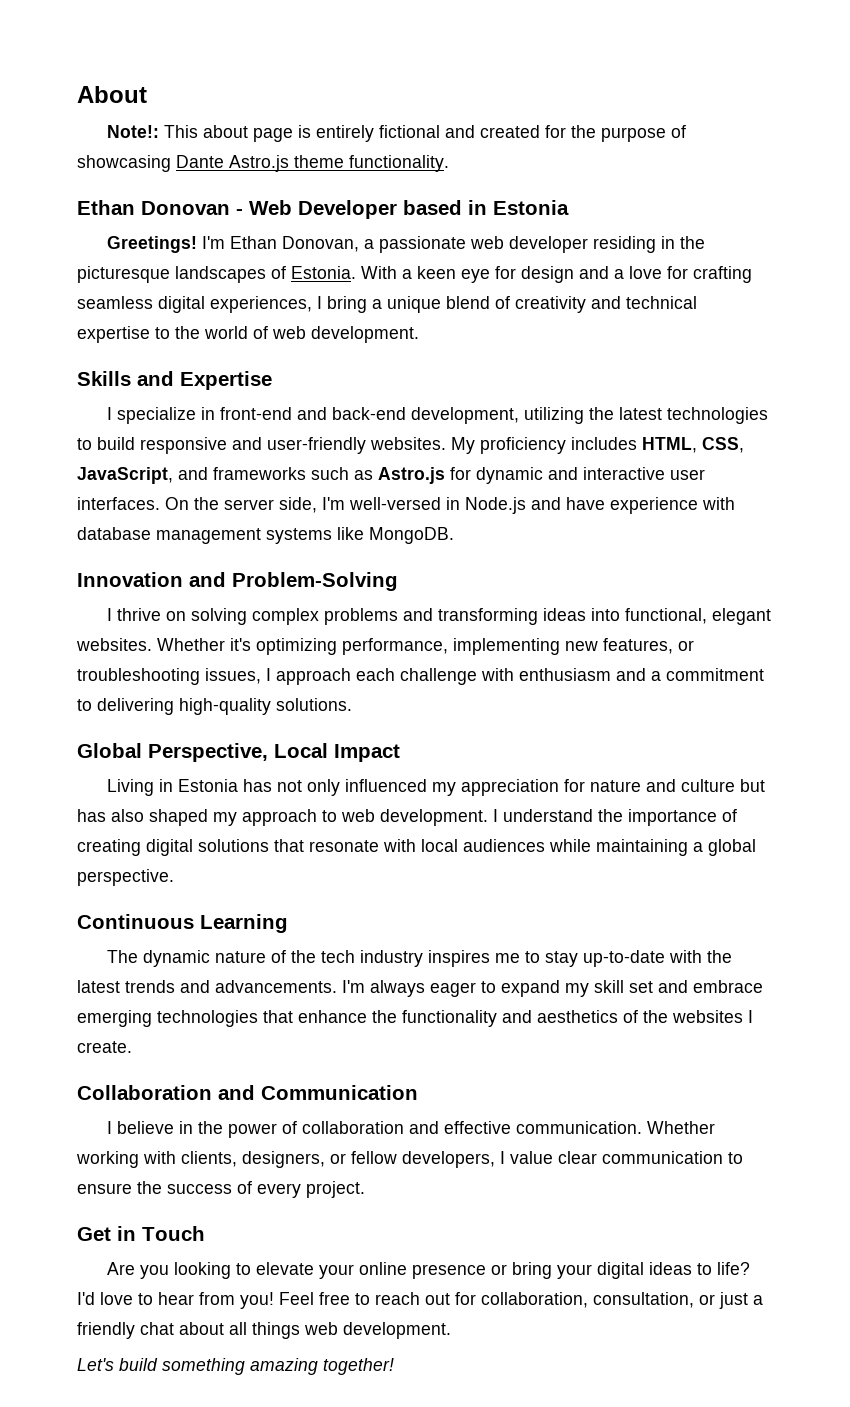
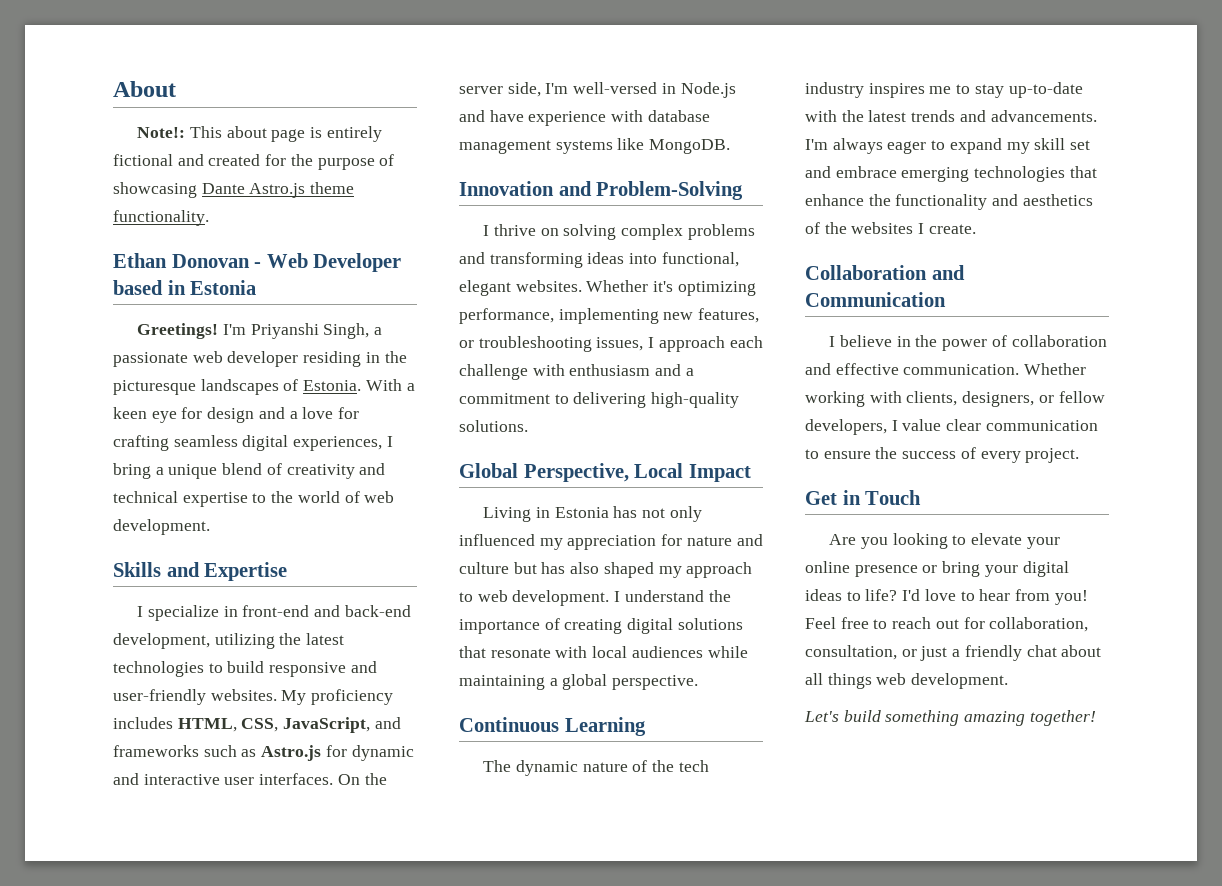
- I'm Ethan Donovan, a passionate web developer residing in the picturesque landscapes of Estonia.
+ I'm Priyanshi Singh, a passionate web developer residing in the picturesque landscapes of Estonia.

